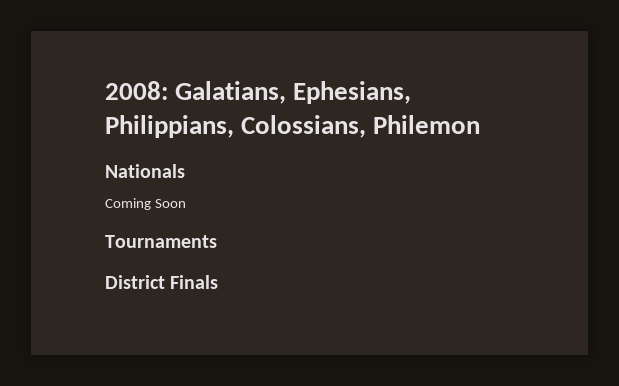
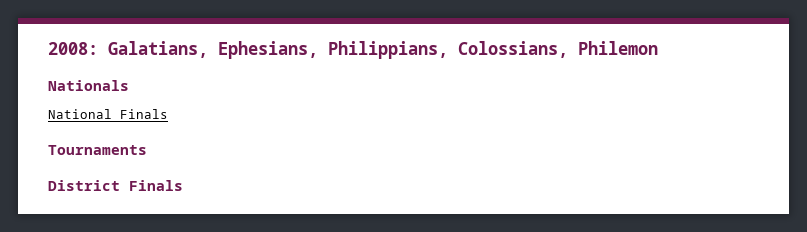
- Coming Soon
+ National Finals

